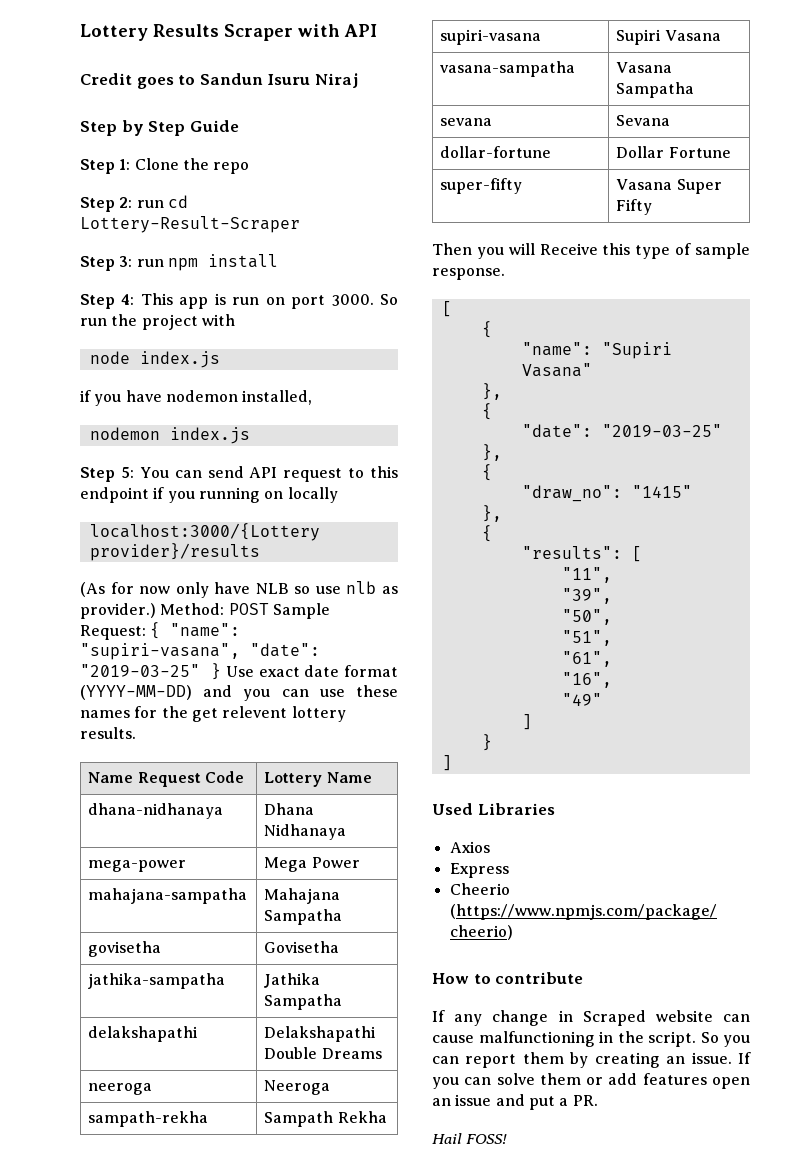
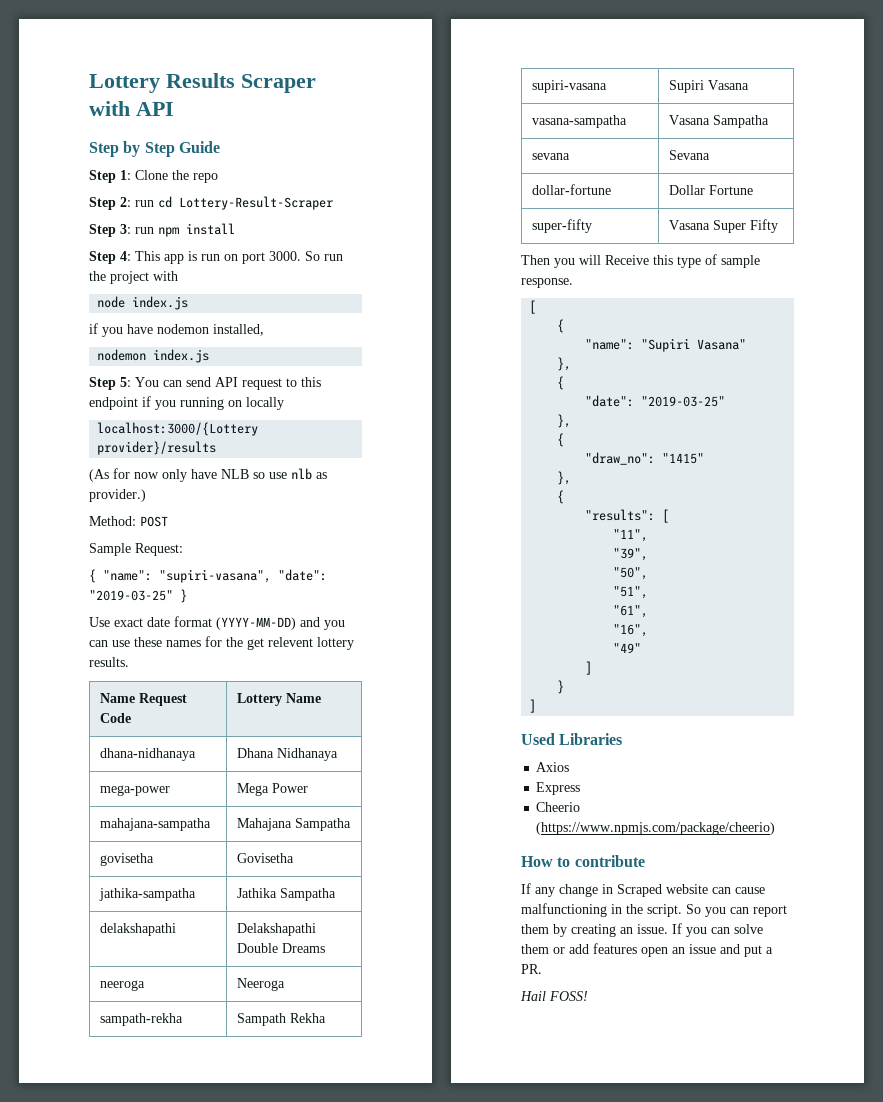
- Credit goes to Sandun Isuru Niraj
- (As for now only have NLB so use nlb as provider.) Method: POST Sample Request: { "name": "supiri-vasana", "date": "2019-03-25" } Use exact date format (YYYY-MM-DD) and you can use these names for the get relevent lottery results.
+ (As for now only have NLB so use nlb as provider.)
+ Method: POST
+ Sample Request:
+ { "name": "supiri-vasana", "date": "2019-03-25" }
+ Use exact date format (YYYY-MM-DD) and you can use these names for the get relevent lottery results.

